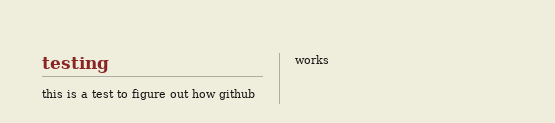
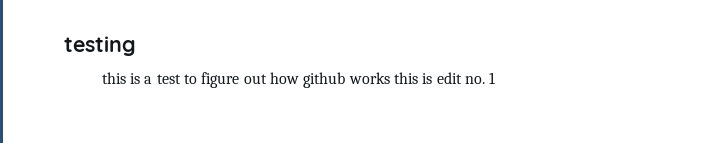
- this is a test to figure out how github works
+ this is a test to figure out how github works this is edit no. 1

